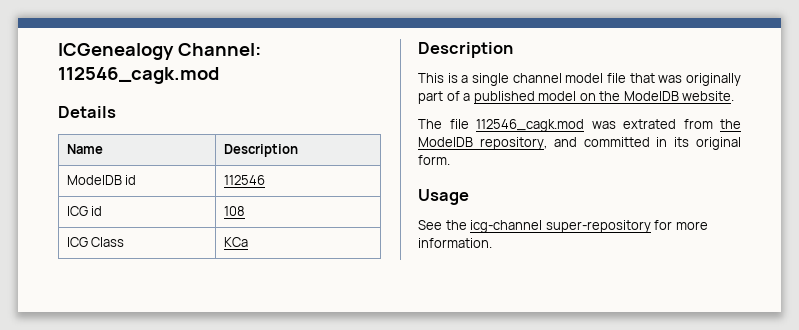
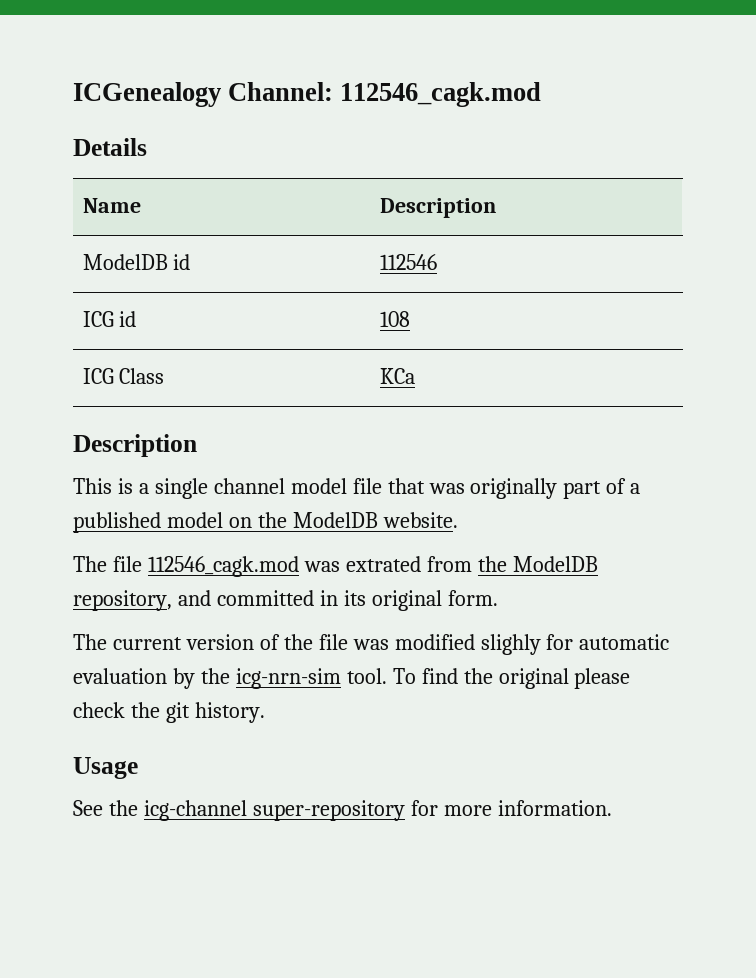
+ The current version of the file was modified slighly for automatic evaluation by the icg-nrn-sim tool. To find the original please check the git history.

